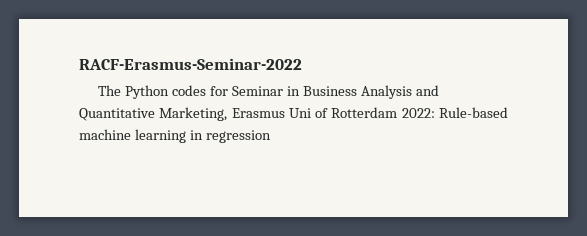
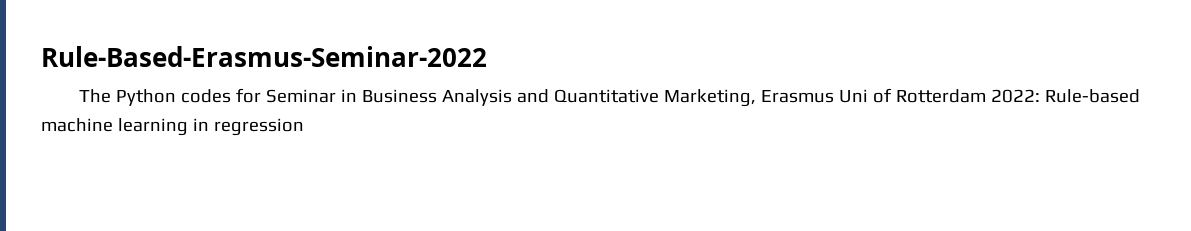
- RACF-Erasmus-Seminar-2022
+ Rule-Based-Erasmus-Seminar-2022

